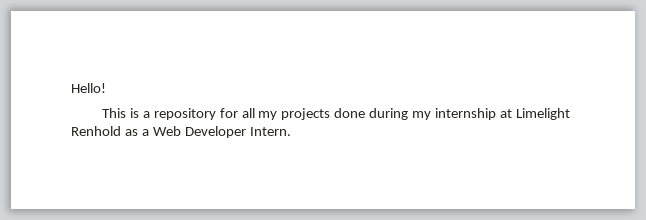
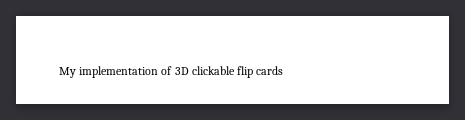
- Hello!
- This is a repository for all my projects done during my internship at Limelight Renhold as a Web Developer Intern.
+ My implementation of 3D clickable flip cards

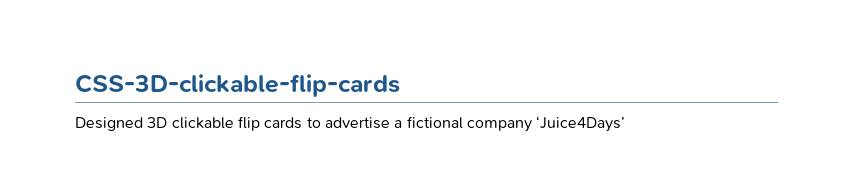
- My implementation of 3D clickable flip cards
+ CSS-3D-clickable-flip-cards
+ Designed 3D clickable flip cards to advertise a fictional company ‘Juice4Days’

